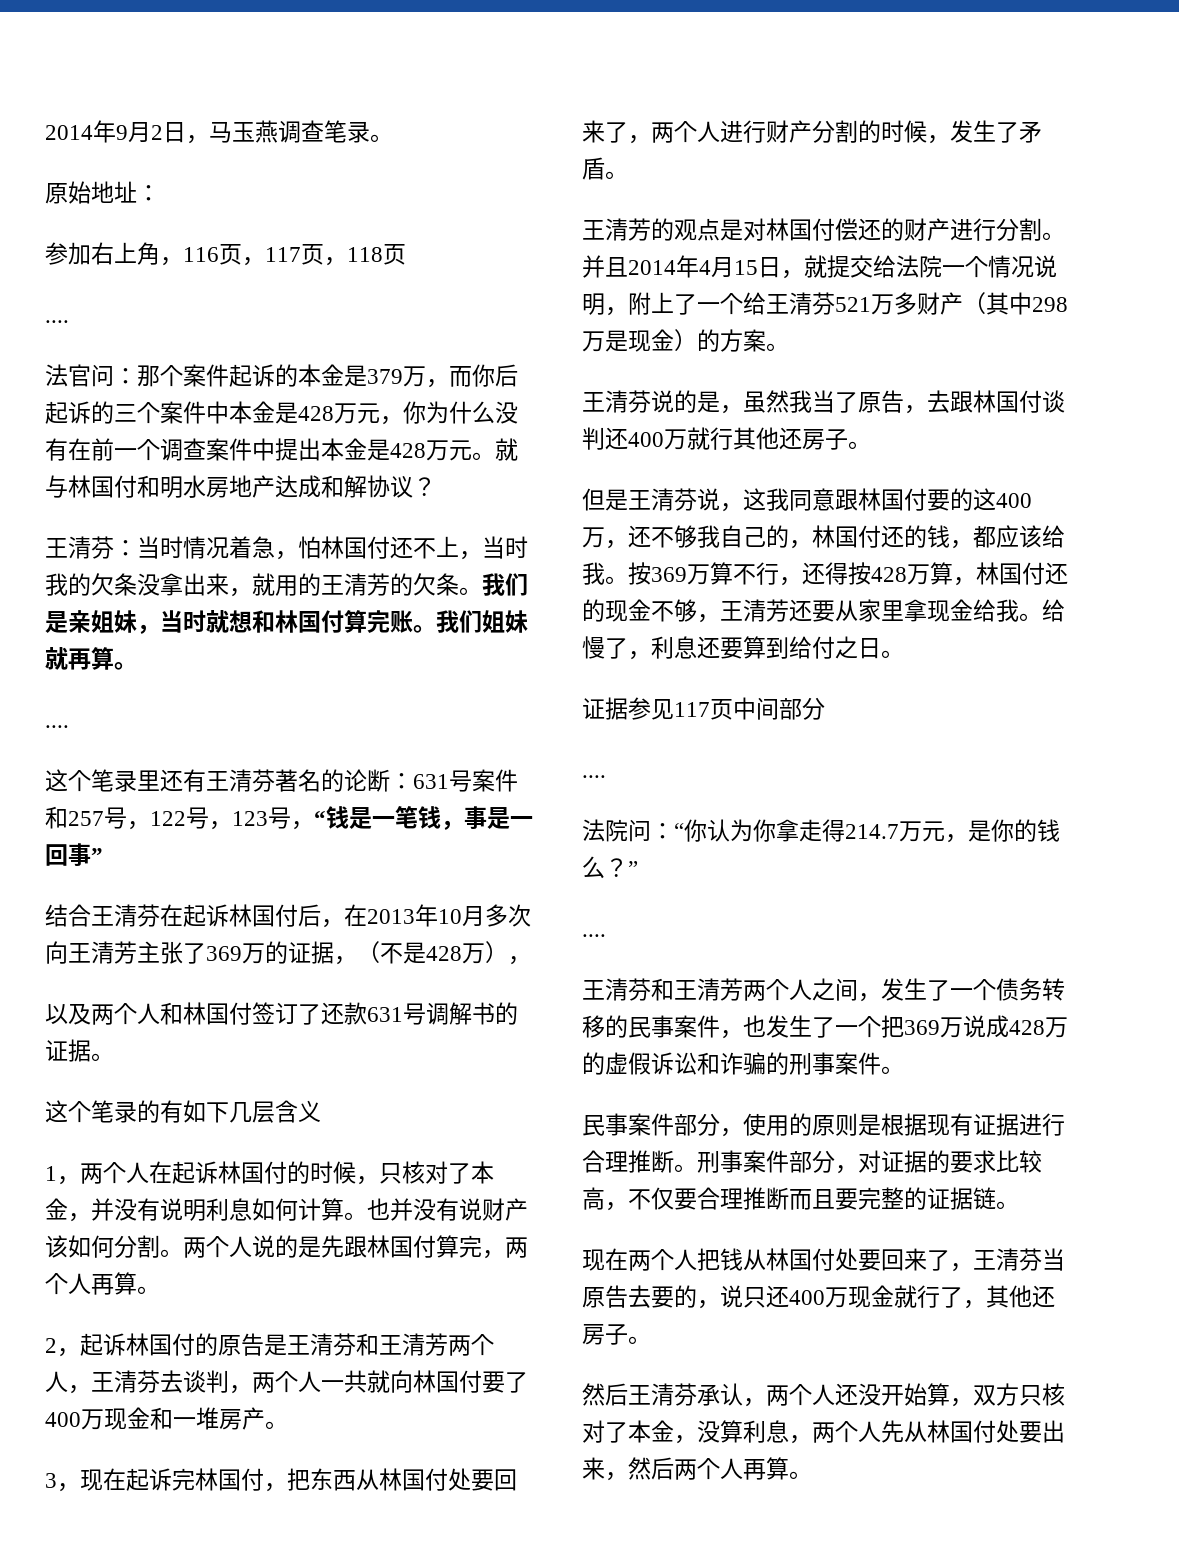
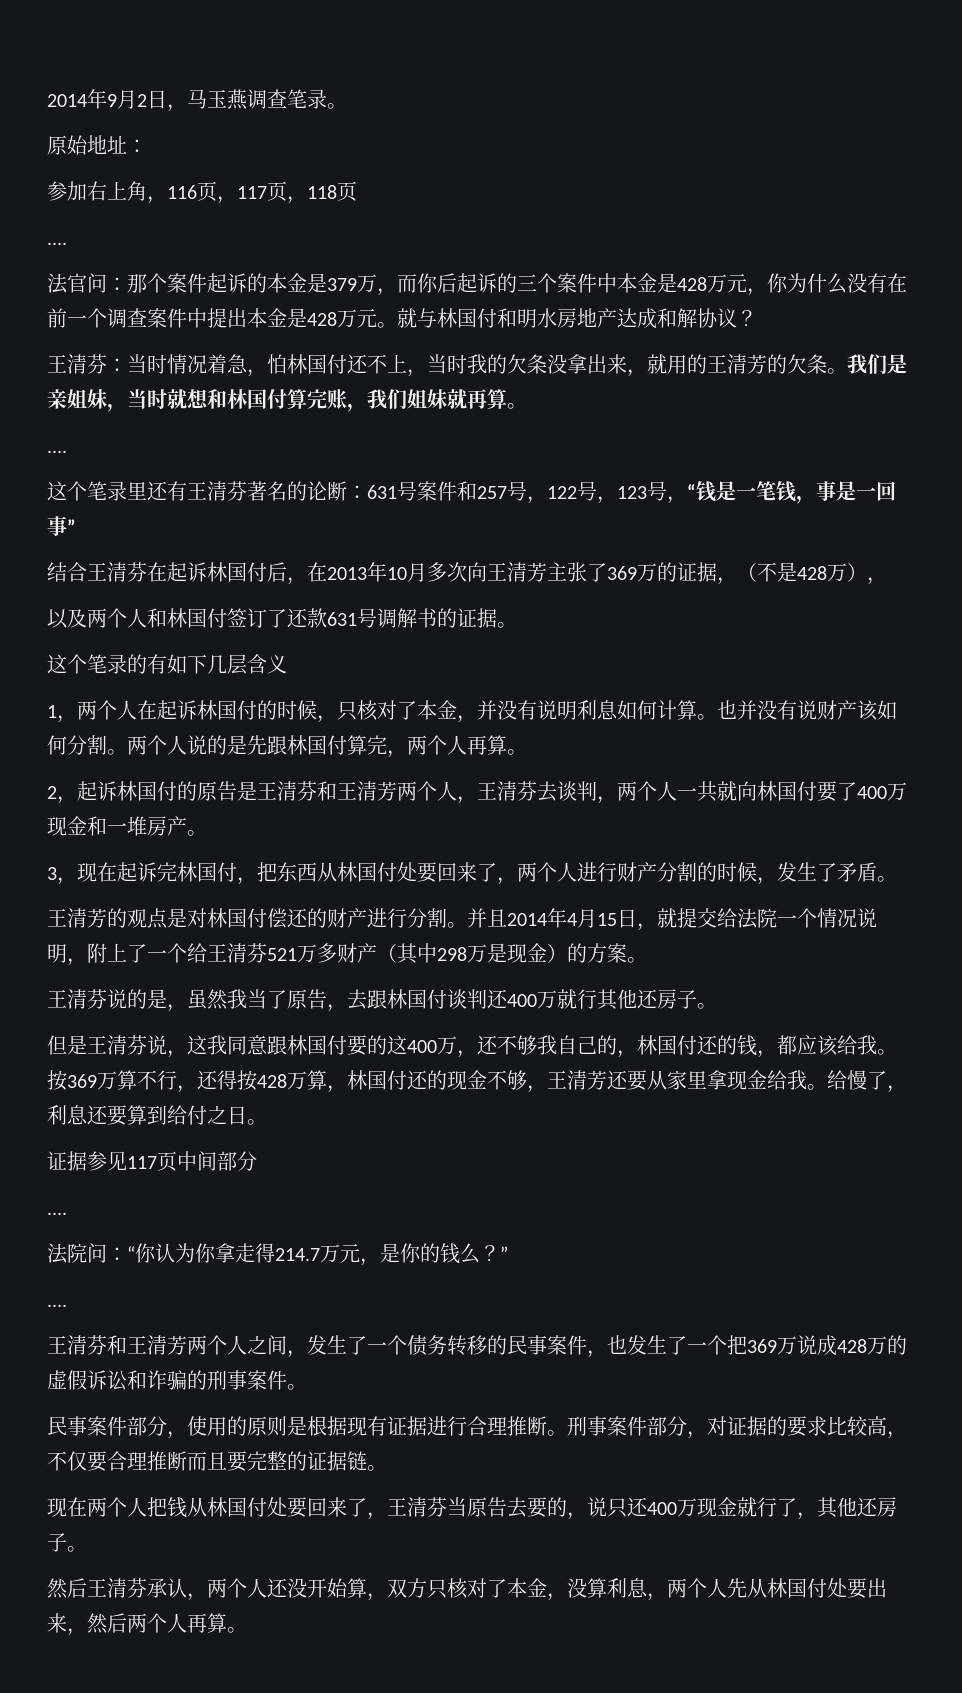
- 我们是亲姐妹，当时就想和林国付算完账。我们姐妹就再算。
+ 我们是亲姐妹，当时就想和林国付算完账，我们姐妹就再算。

